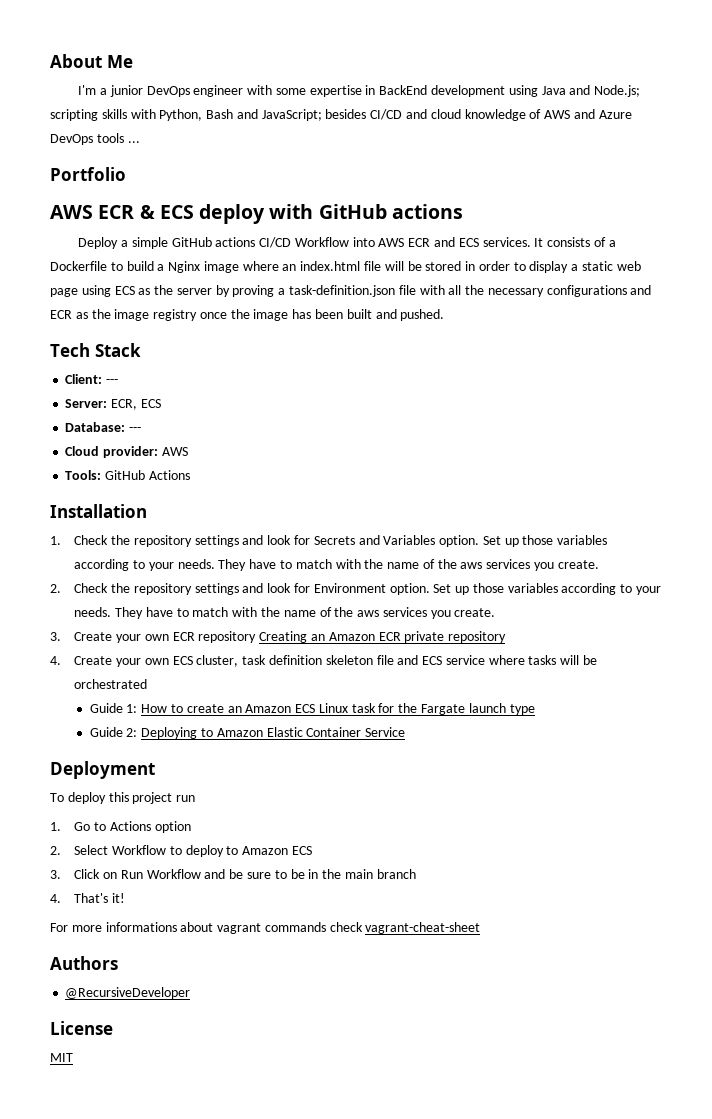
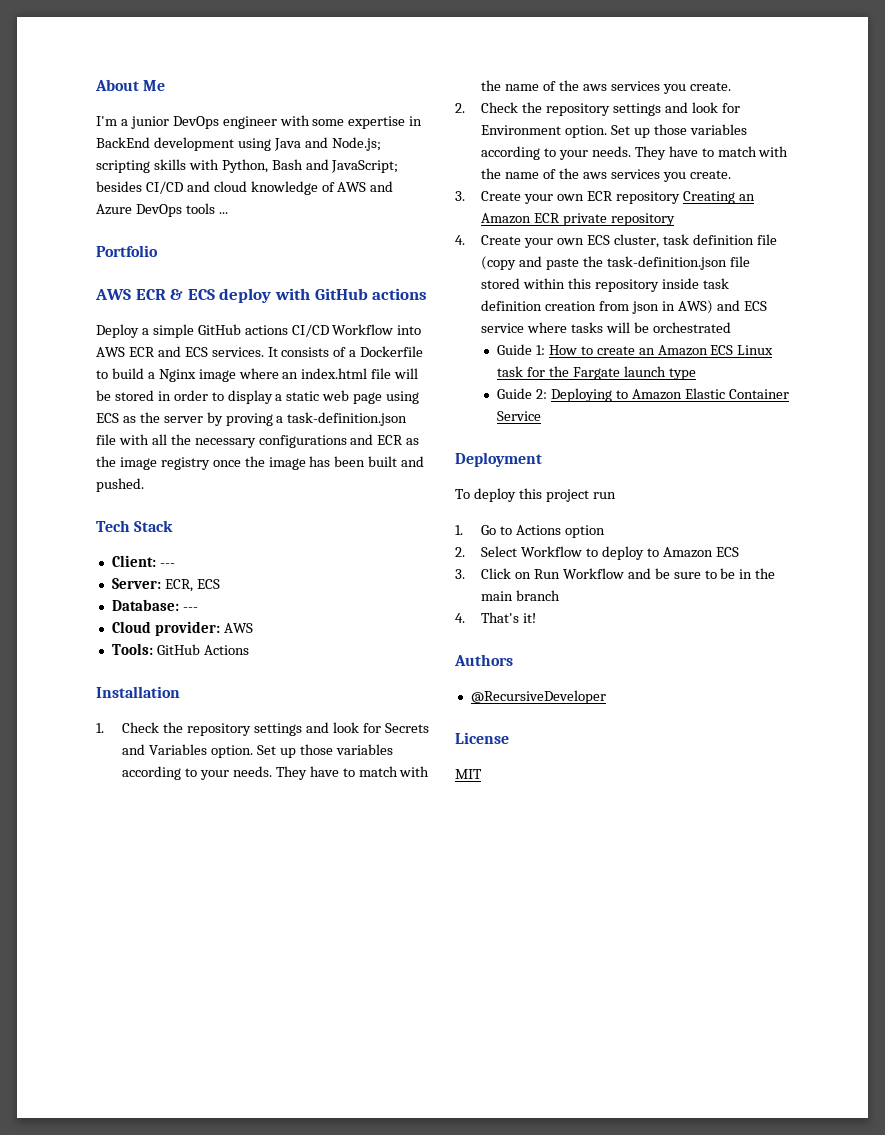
- 4. Create your own ECS cluster, task definition skeleton file and ECS service where tasks will be orchestrated
+ 4. Create your own ECS cluster, task definition file (copy and paste the task-definition.json file stored within this repository inside task definition creation from json in AWS) and ECS service where tasks will be orchestrated
- For more informations about vagrant commands check vagrant-cheat-sheet

